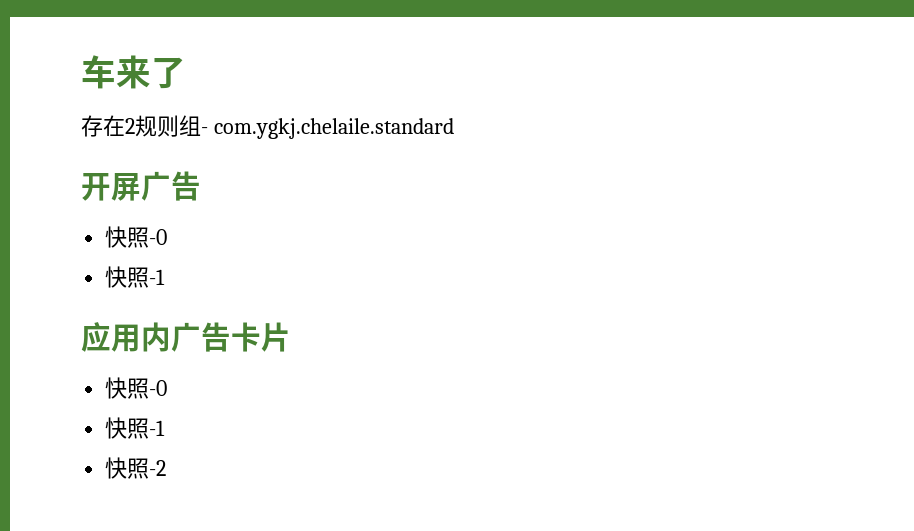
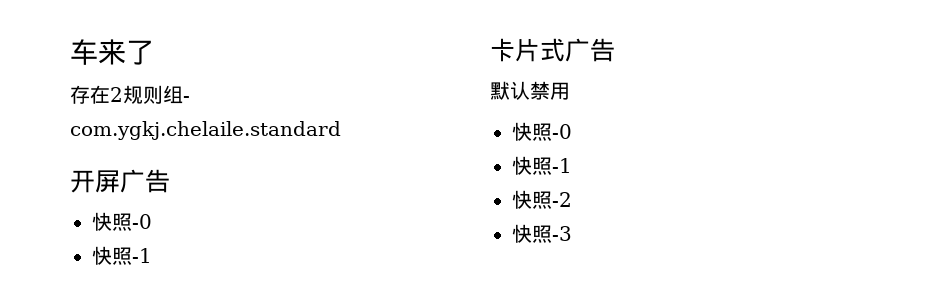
- 应用内广告卡片
+ 卡片式广告
+ 默认禁用
+ 快照-3

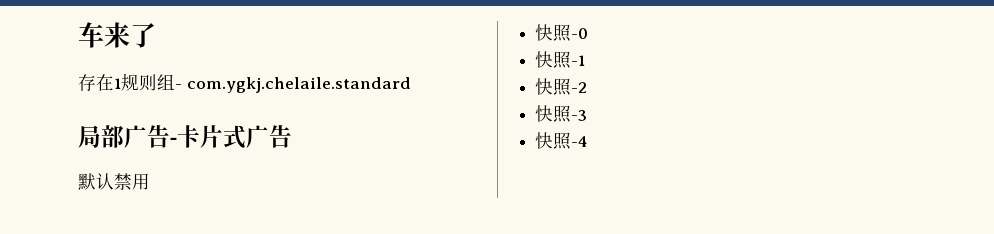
- 存在2规则组- com.ygkj.chelaile.standard
+ 存在1规则组- com.ygkj.chelaile.standard
- 开屏广告
- 快照-0
- 快照-1
- 卡片式广告
+ 局部广告-卡片式广告
+ 快照-4

